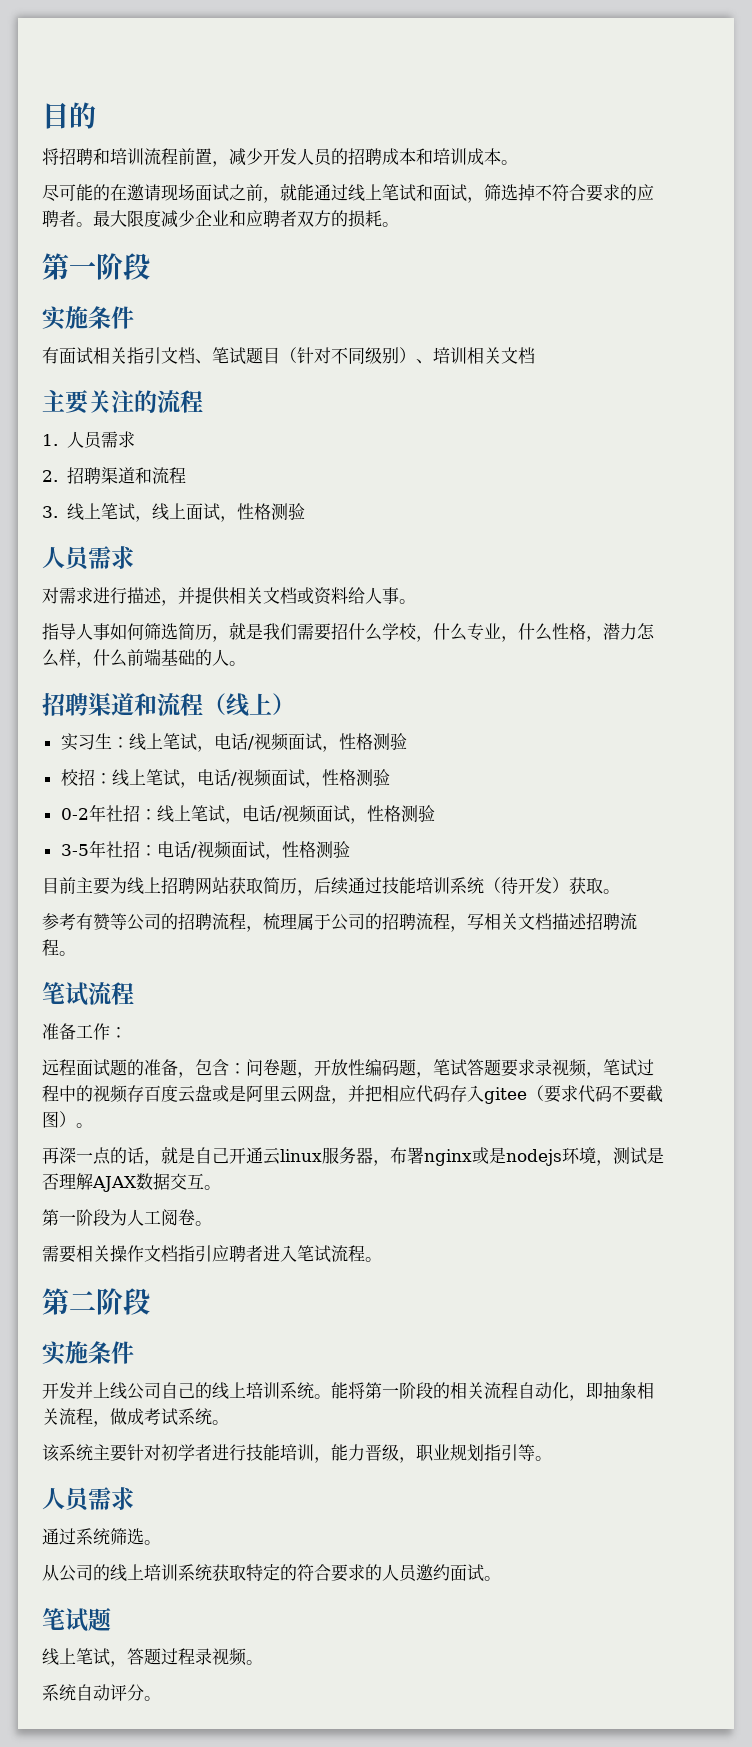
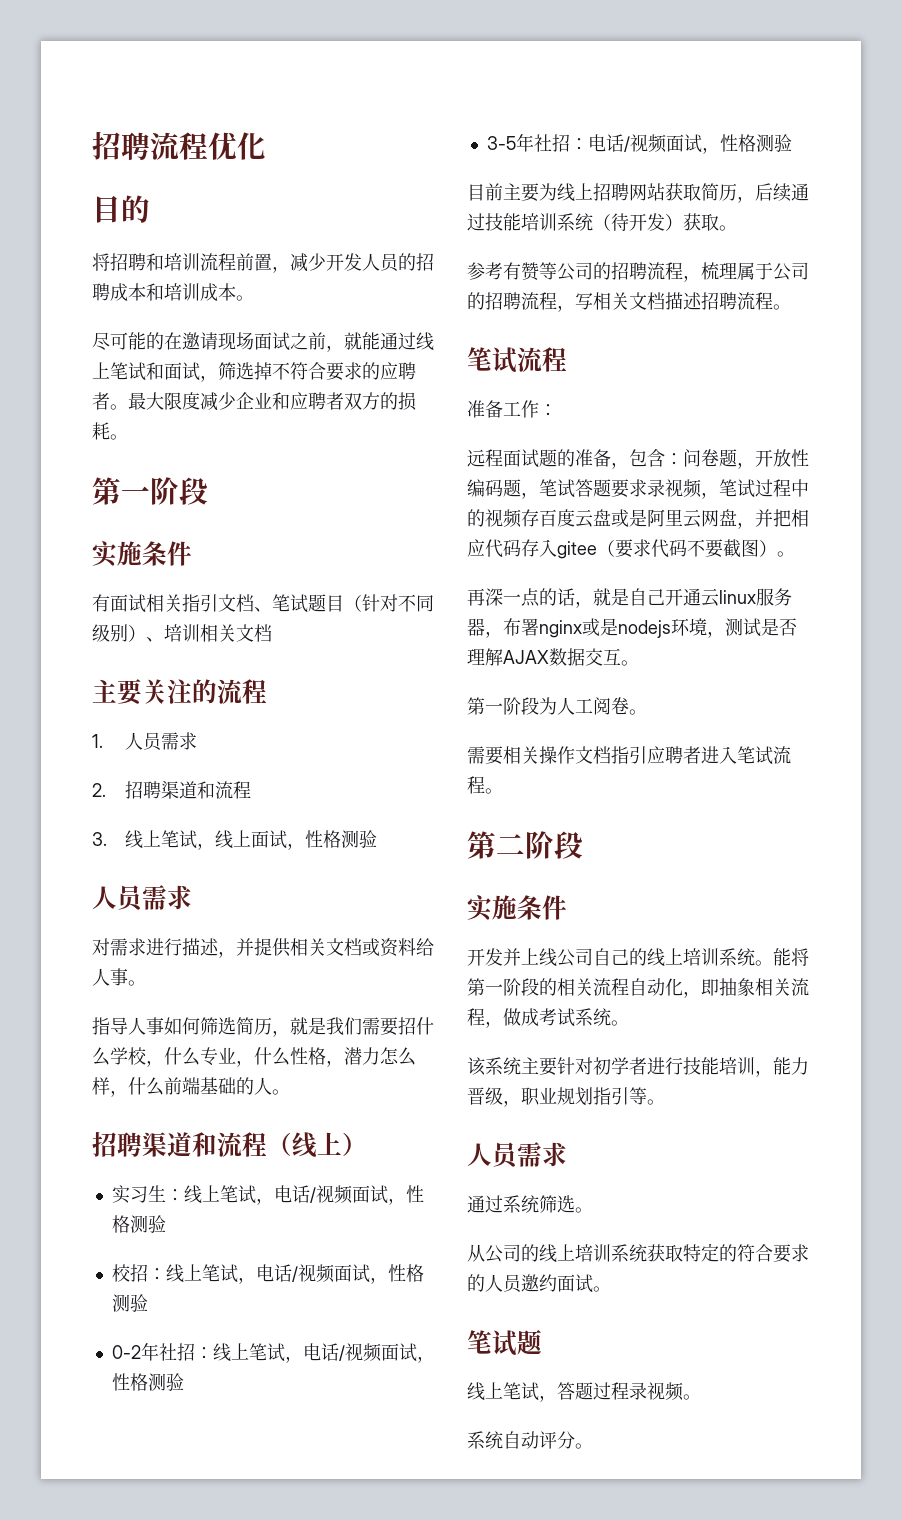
+ 招聘流程优化

